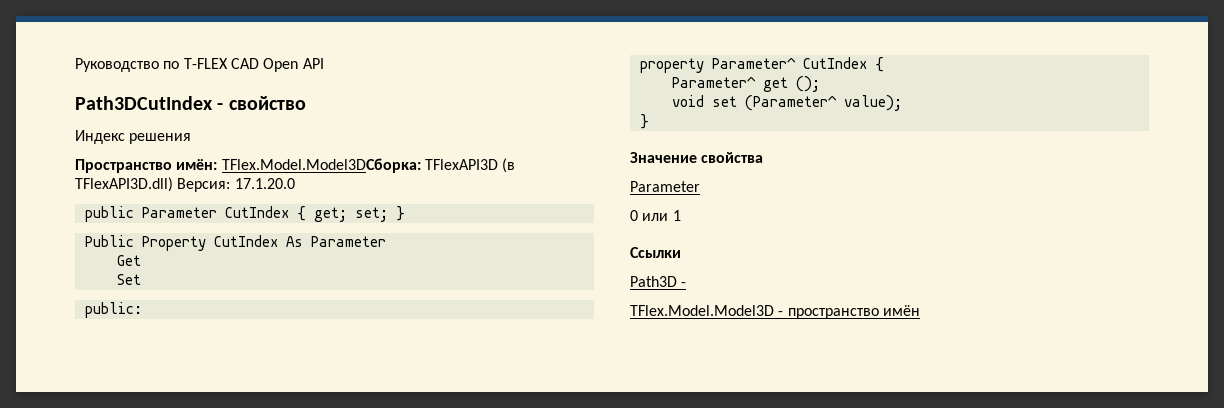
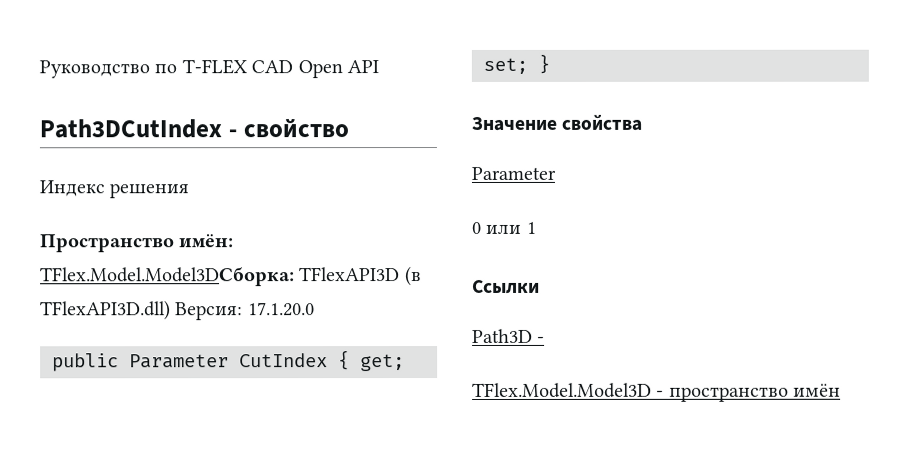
- Public Property CutIndex As Parameter
- Get
- Set
- public:
- property Parameter^ CutIndex {
- Parameter^ get ();
- void set (Parameter^ value);
- }

